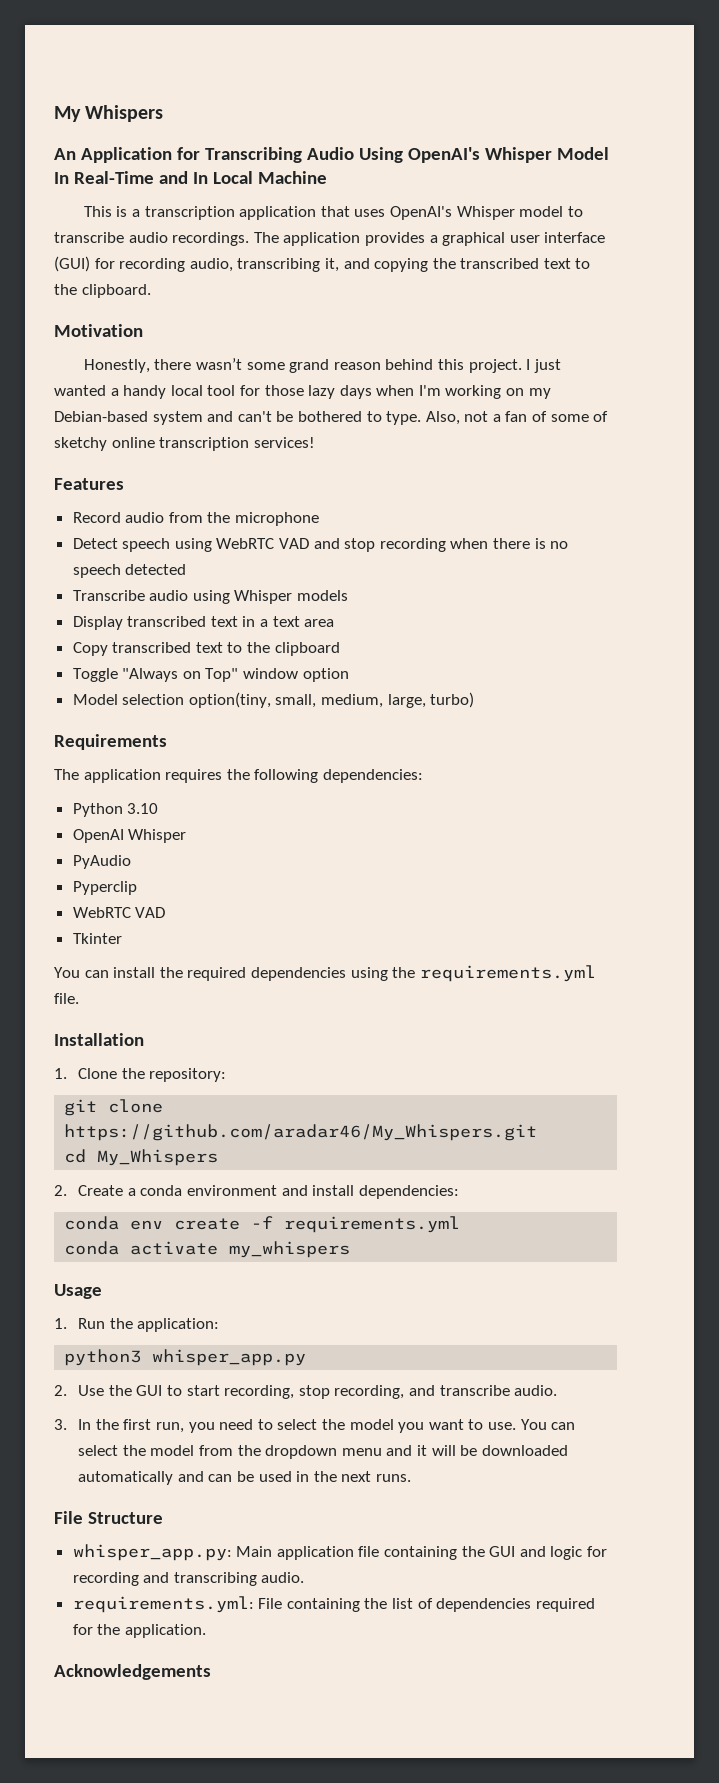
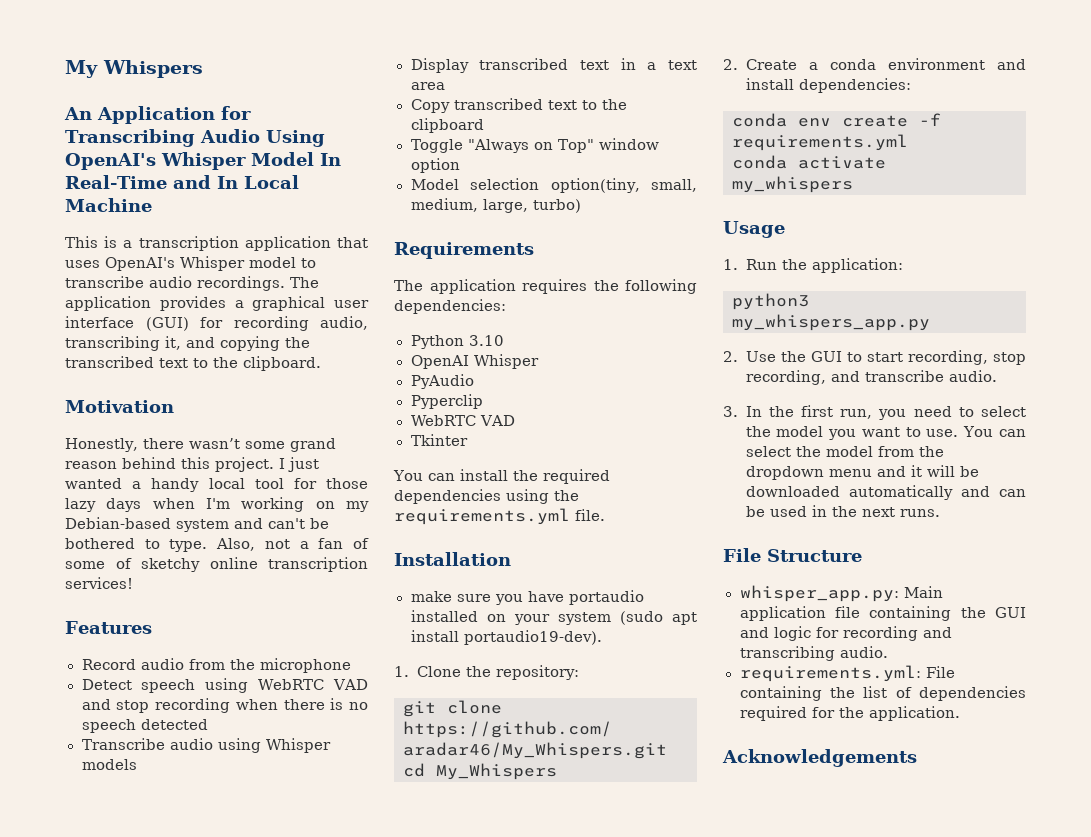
+ make sure you have portaudio installed on your system (sudo apt install portaudio19-dev).
- python3 whisper_app.py
+ python3 my_whispers_app.py

